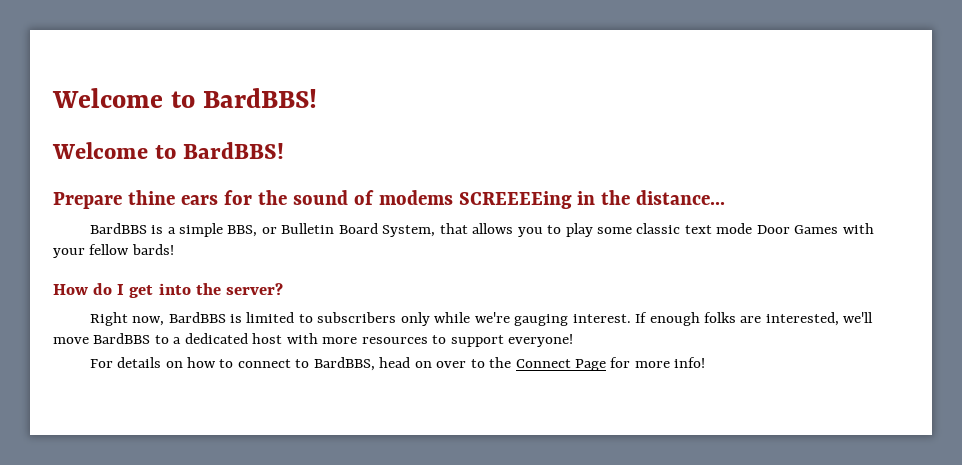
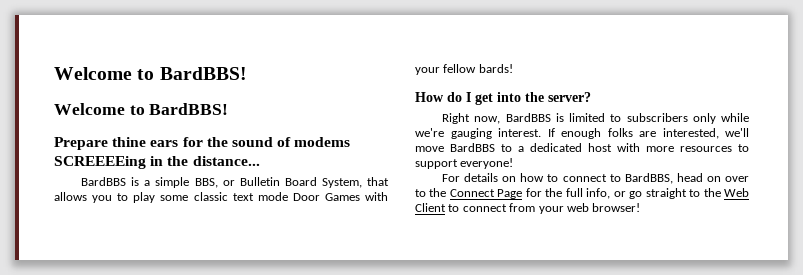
- For details on how to connect to BardBBS, head on over to the Connect Page for more info!
+ For details on how to connect to BardBBS, head on over to the Connect Page for the full info, or go straight to the Web Client to connect from your web browser!

